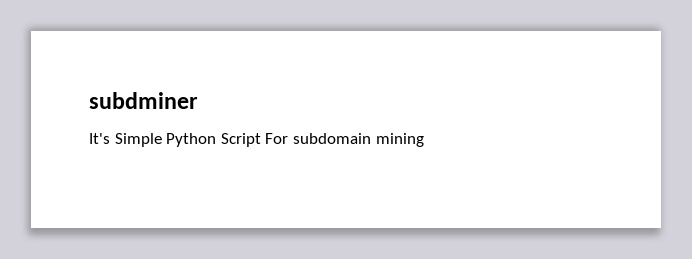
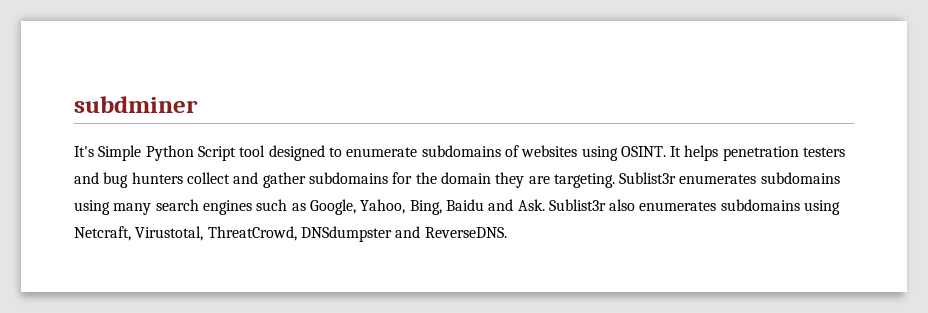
- It's Simple Python Script For subdomain mining
+ It's Simple Python Script tool designed to enumerate subdomains of websites using OSINT. It helps penetration testers and bug hunters collect and gather subdomains for the domain they are targeting. Sublist3r enumerates subdomains using many search engines such as Google, Yahoo, Bing, Baidu and Ask. Sublist3r also enumerates subdomains using Netcraft, Virustotal, ThreatCrowd, DNSdumpster and ReverseDNS.

